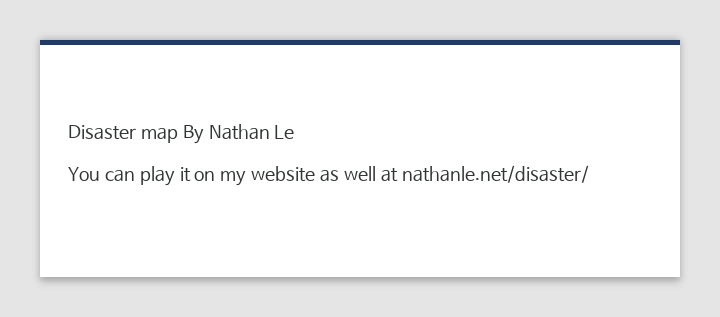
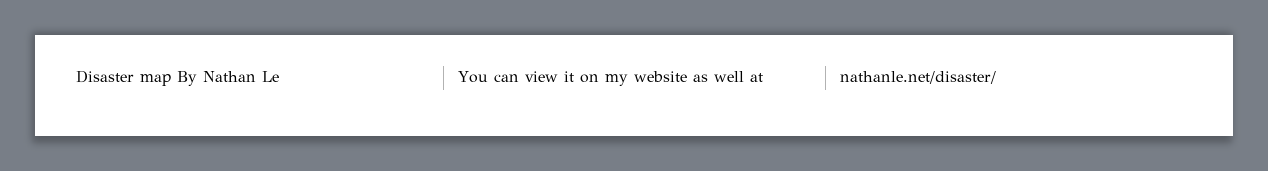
- You can play it on my website as well at nathanle.net/disaster/
+ You can view it on my website as well at nathanle.net/disaster/

